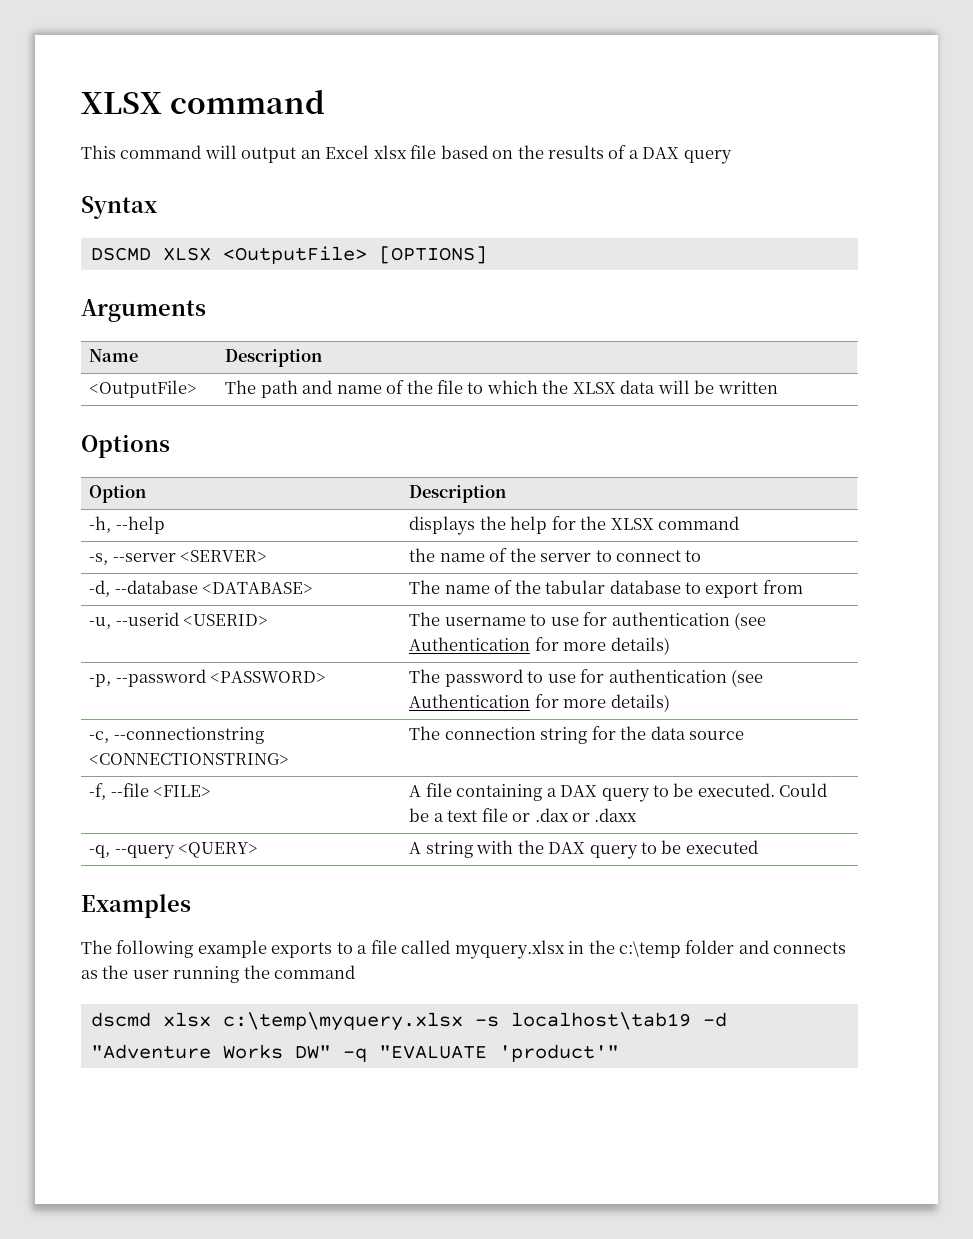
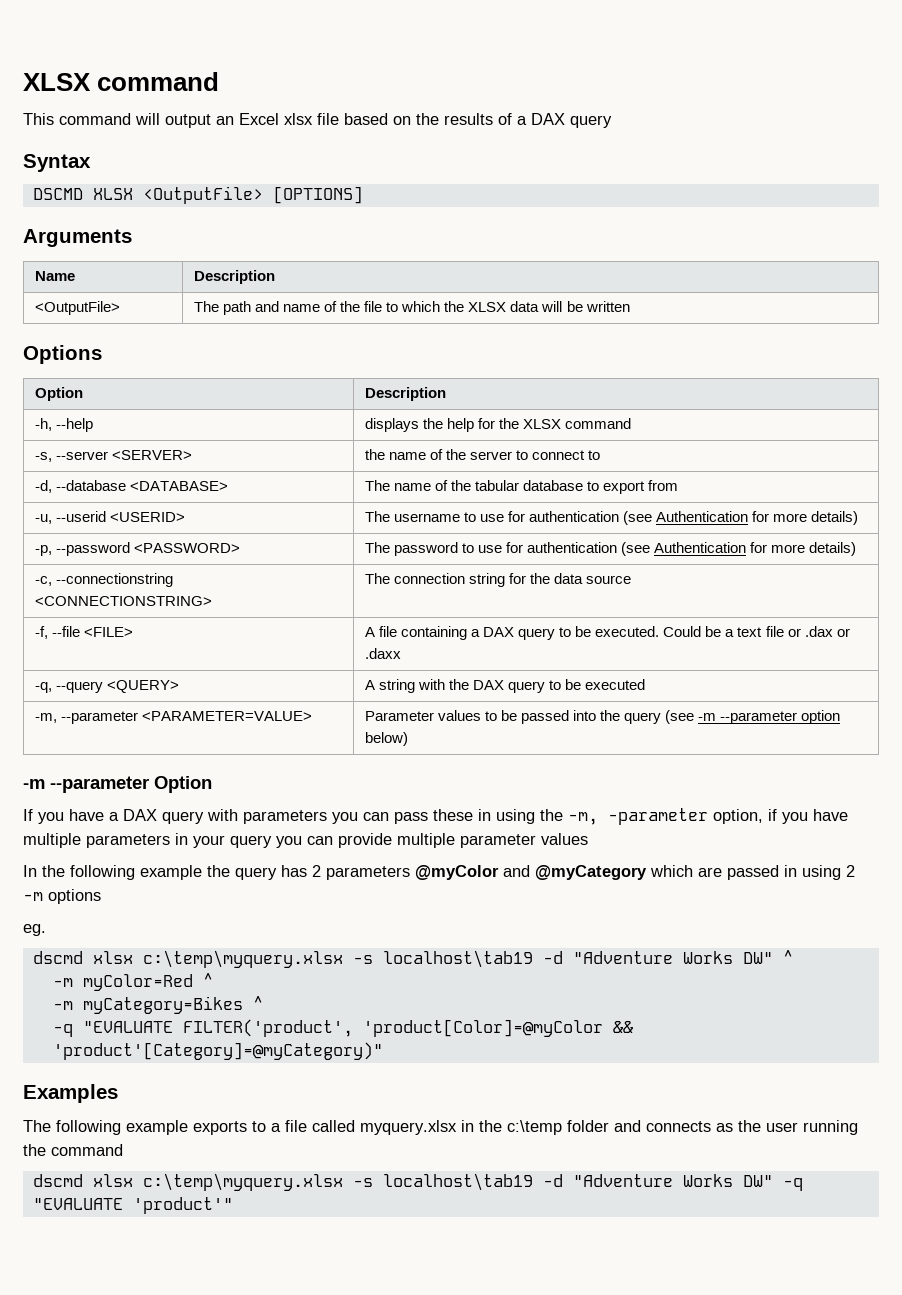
+ -m, --parameter <PARAMETER=VALUE> | Parameter values to be passed into the query (see -m --parameter option below)
+ -m --parameter Option
+ If you have a DAX query with parameters you can pass these in using the -m, -parameter option, if you have multiple parameters in your query you can provide multiple parameter values
+ In the following example the query has 2 parameters @myColor and @myCategory which are passed in using 2 -m options
+ eg.
+ dscmd xlsx c:\temp\myquery.xlsx -s localhost\tab19 -d "Adventure Works DW" ^
+ -m myColor=Red ^
+ -m myCategory=Bikes ^
+ -q "EVALUATE FILTER('product', 'product[Color]=@myColor && 'product'[Category]=@myCategory)"

